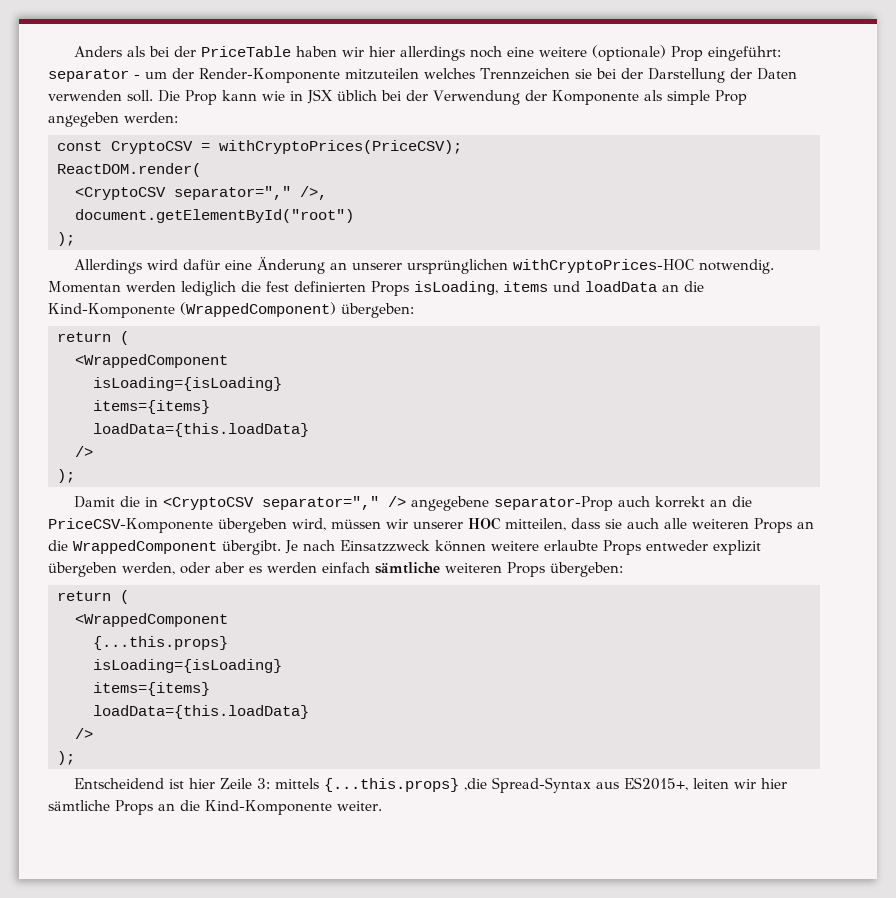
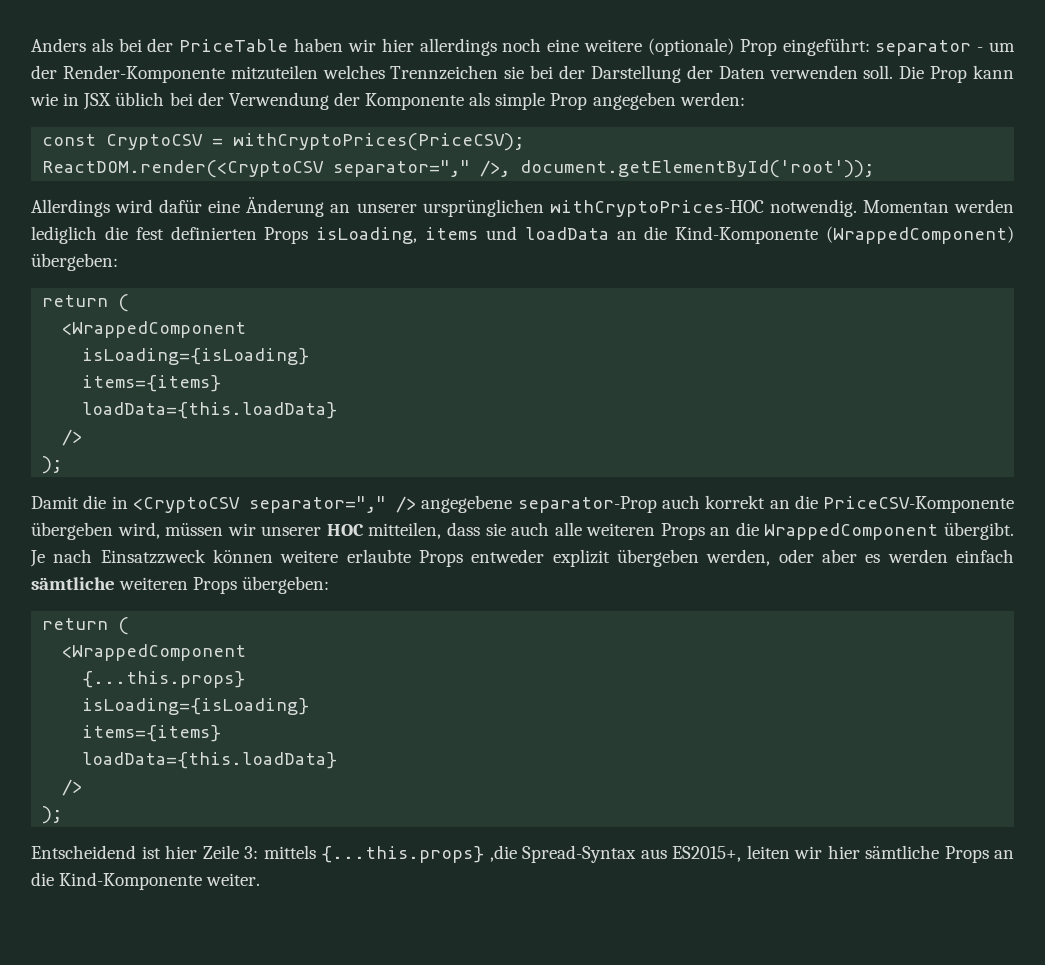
- ReactDOM.render(
- <CryptoCSV separator="," />,
- document.getElementById("root")
- );
+ ReactDOM.render(<CryptoCSV separator="," />, document.getElementById('root'));

